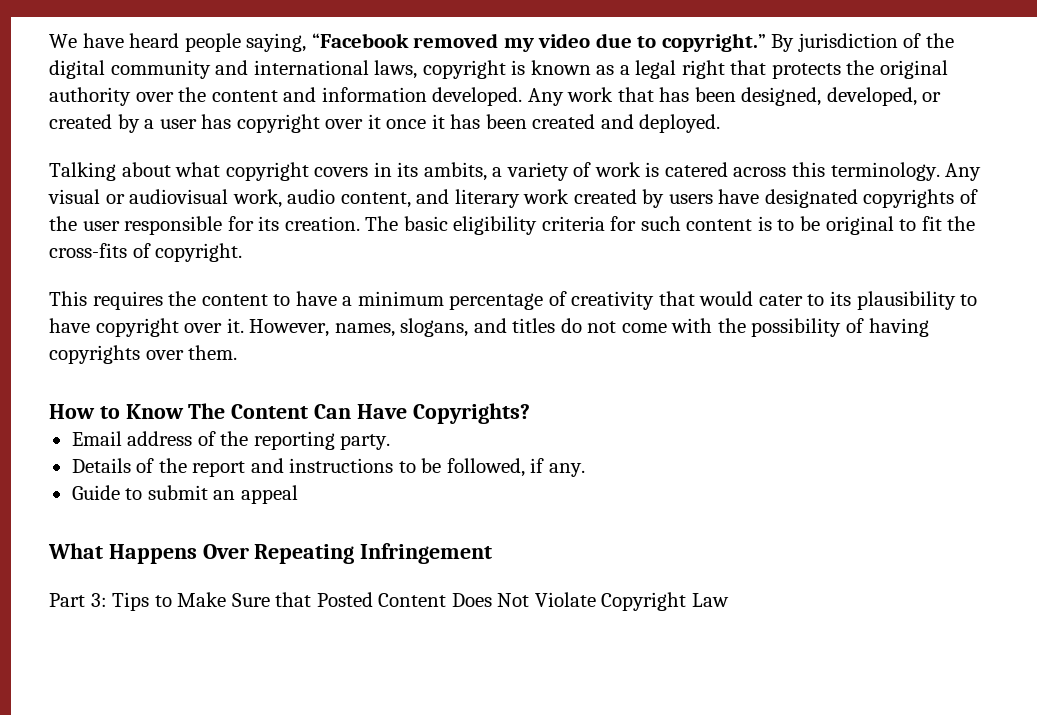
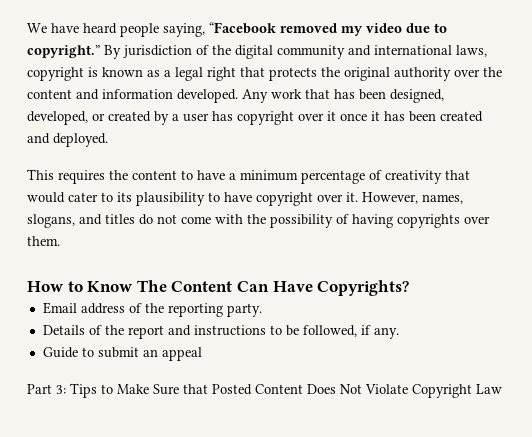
- Talking about what copyright covers in its ambits, a variety of work is catered across this terminology. Any visual or audiovisual work, audio content, and literary work created by users have designated copyrights of the user responsible for its creation. The basic eligibility criteria for such content is to be original to fit the cross-fits of copyright.
- What Happens Over Repeating Infringement

